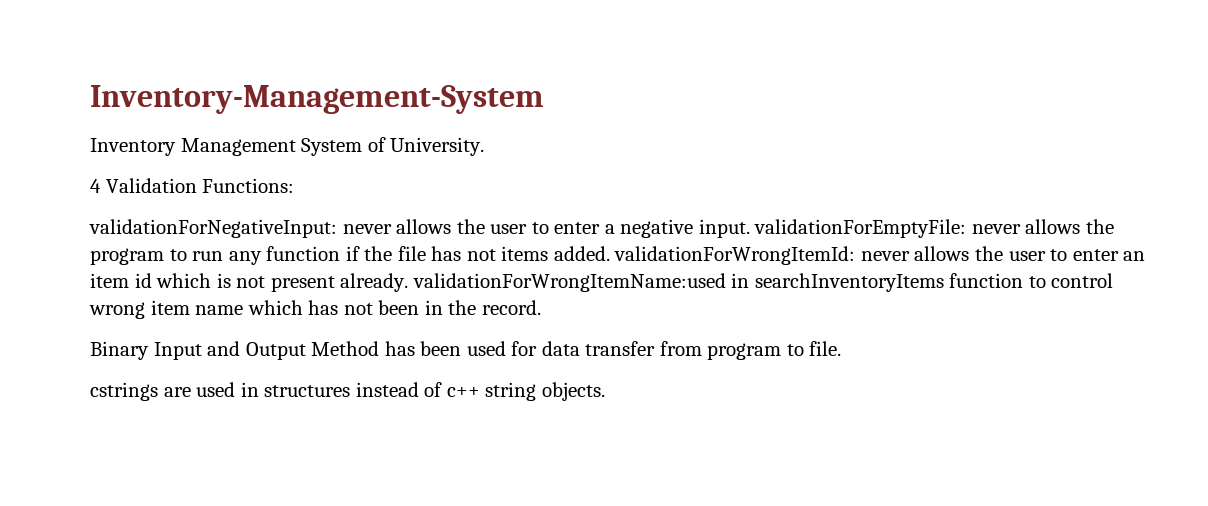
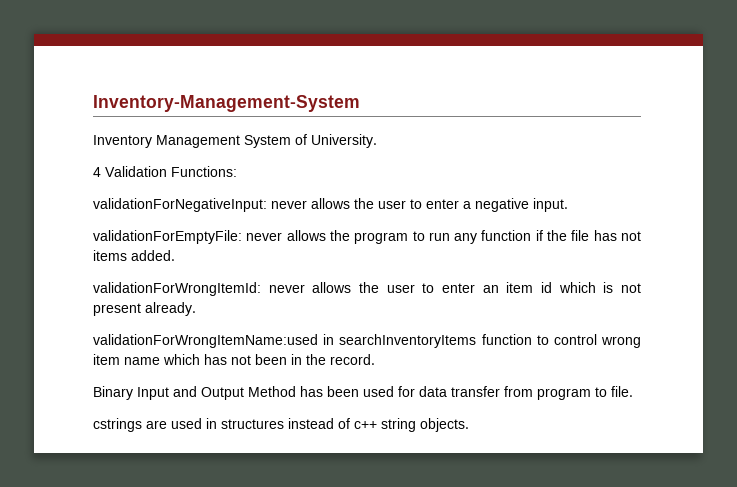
- validationForNegativeInput: never allows the user to enter a negative input. validationForEmptyFile: never allows the program to run any function if the file has not items added. validationForWrongItemId: never allows the user to enter an item id which is not present already. validationForWrongItemName:used in searchInventoryItems function to control wrong item name which has not been in the record.
+ validationForNegativeInput: never allows the user to enter a negative input.
+ validationForEmptyFile: never allows the program to run any function if the file has not items added.
+ validationForWrongItemId: never allows the user to enter an item id which is not present already.
+ validationForWrongItemName:used in searchInventoryItems function to control wrong item name which has not been in the record.

